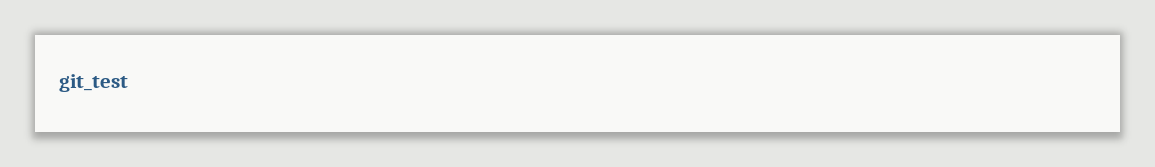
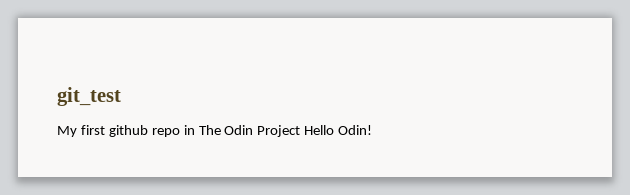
+ My first github repo in The Odin Project Hello Odin!

